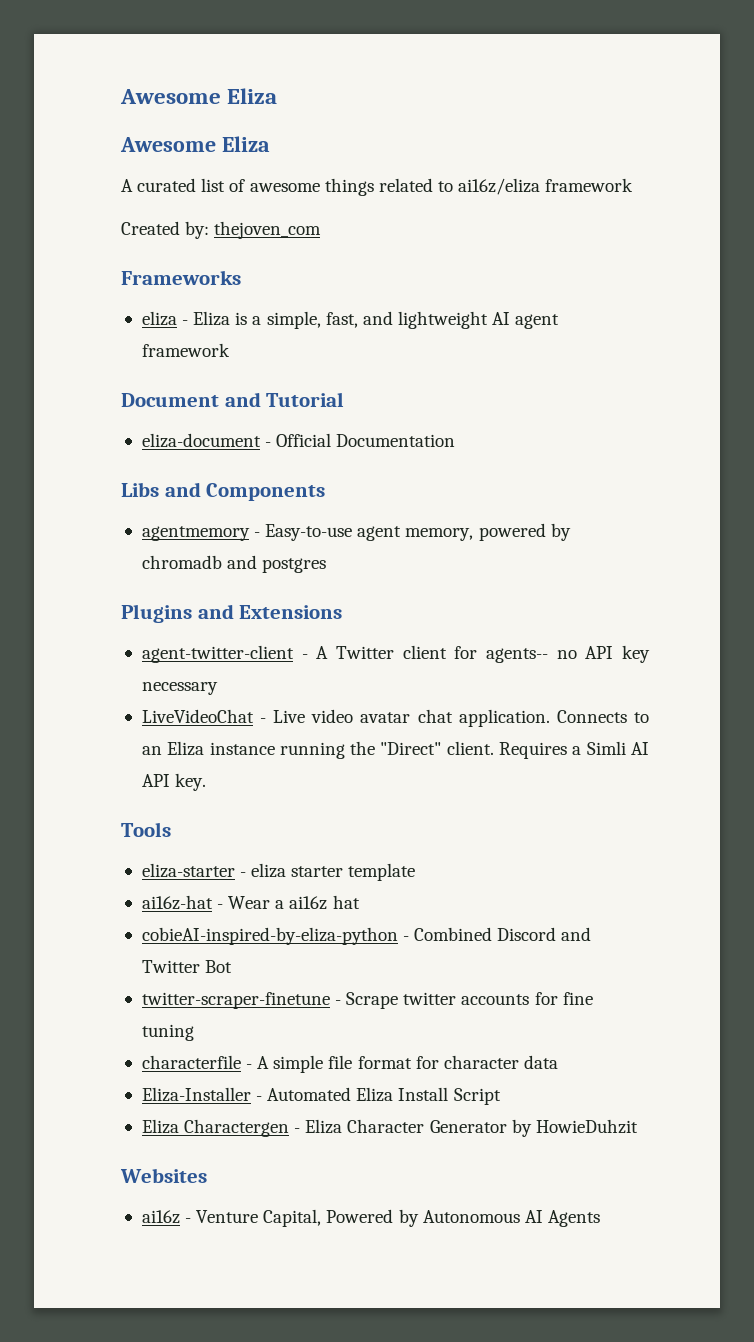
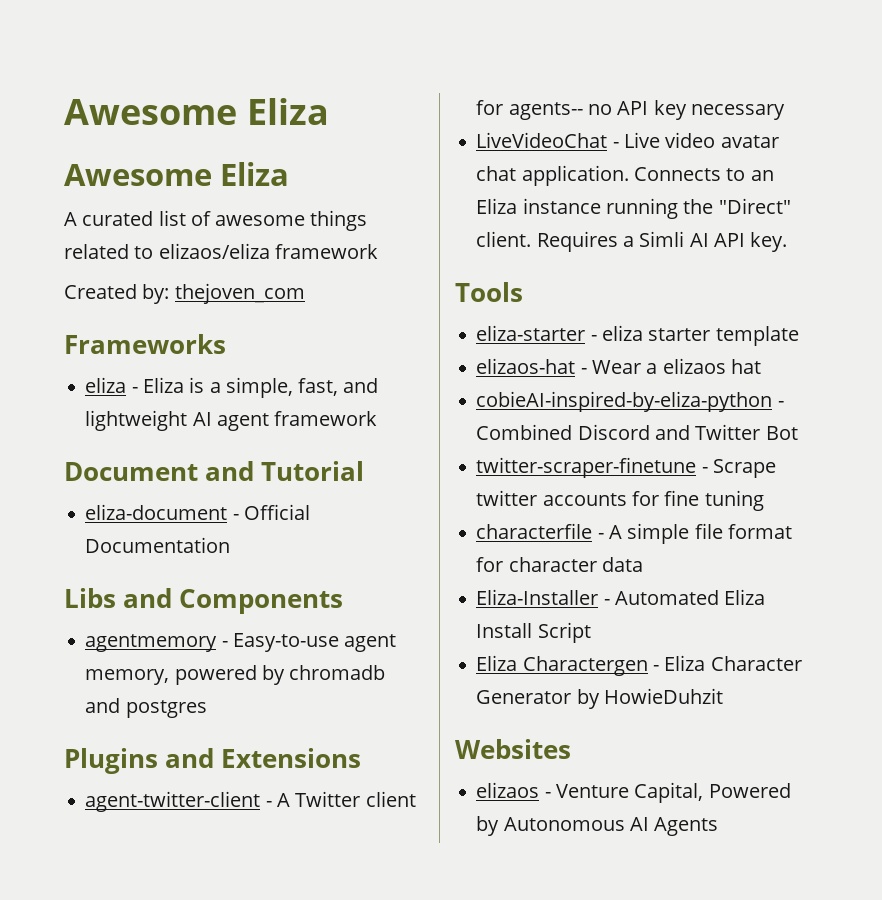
- A curated list of awesome things related to ai16z/eliza framework
+ A curated list of awesome things related to elizaos/eliza framework
- ai16z-hat - Wear a ai16z hat
+ elizaos-hat - Wear a elizaos hat
- ai16z - Venture Capital, Powered by Autonomous AI Agents
+ elizaos - Venture Capital, Powered by Autonomous AI Agents

